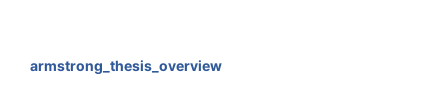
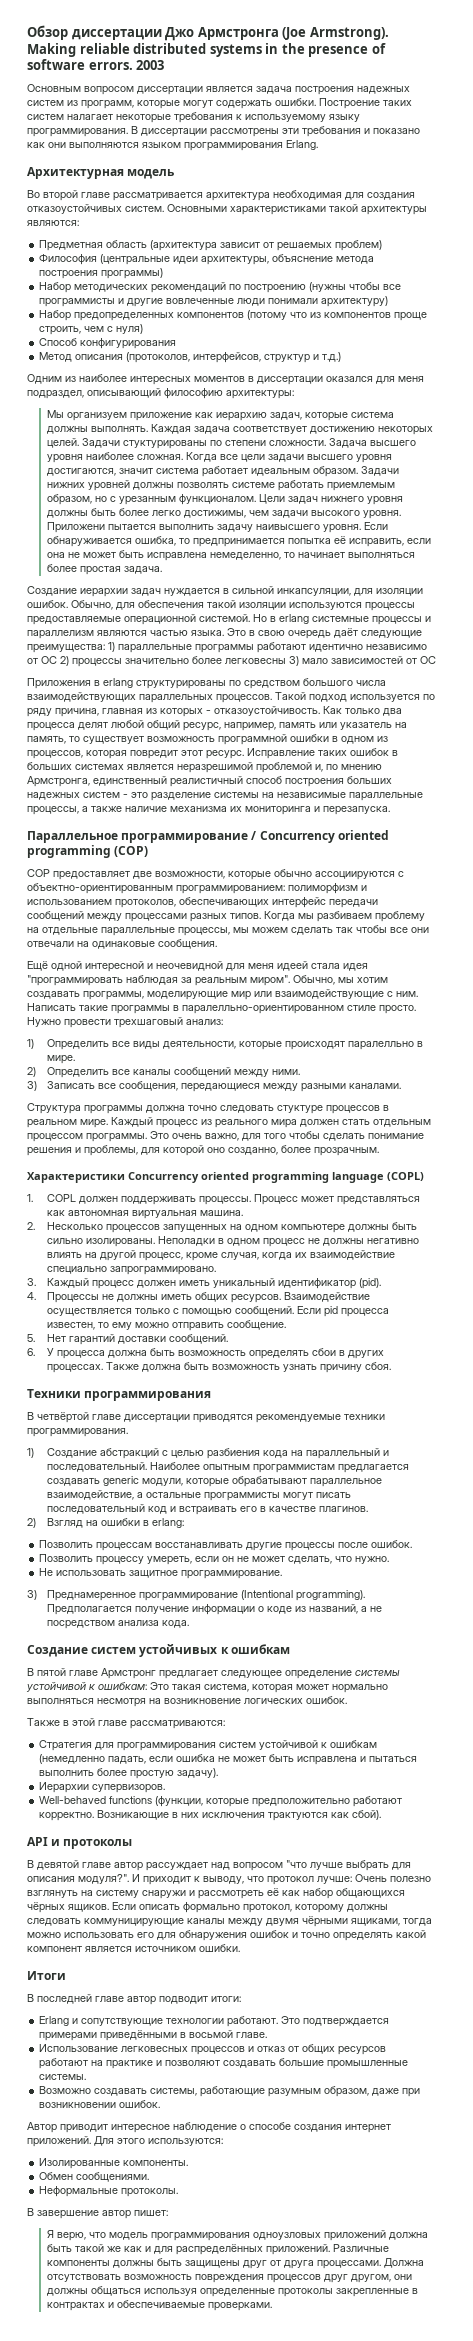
- armstrong_thesis_overview
+ Обзор диссертации Джо Армстронга (Joe Armstrong). Making reliable distributed systems in the presence of software errors. 2003
+ Основным вопросом диссертации является задача построения надежных систем из программ, которые могут содержать ошибки. Построение таких систем налагает некоторые требования к используемому языку программирования. В диссертации рассмотрены эти требования и показано как они выполняются языком программирования Erlang.
+ Архитектурная модель
+ Во второй главе рассматривается архитектура необходимая для создания отказоустойчивых систем. Основными характеристиками такой архитектуры являются:
+ Предметная область (архитектура зависит от решаемых проблем)
+ Философия (центральные идеи архитектуры, объяснение метода построения программы)
+ Набор методических рекомендаций по построению (нужны чтобы все программисты и другие вовлеченные люди понимали архитектуру)
+ Набор предопределенных компонентов (потому что из компонентов проще строить, чем с нуля)
+ Способ конфигурирования
+ Метод описания (протоколов, интерфейсов, структур и т.д.)
+ Одним из наиболее интересных моментов в диссертации оказался для меня подраздел, описывающий философию архитектуры:
+ Мы организуем приложение как иерархию задач, которые система должны выполнять. Каждая задача соответствует достижению некоторых целей. Задачи стуктурированы по степени сложности. Задача высшего уровня наиболее сложная. Когда все цели задачи высшего уровня достигаются, значит система работает идеальным образом. Задачи нижних уровней должны позволять системе работать приемлемым образом, но с урезанным функционалом. Цели задач нижнего уровня должны быть более легко достижимы, чем задачи высокого уровня. Приложени пытается выполнить задачу наивысшего уровня. Если обнаруживается ошибка, то предпринимается попытка её исправить, если она не может быть исправлена немеделенно, то начинает выполняться более простая задача.
+ Создание иерархии задач нуждается в сильной инкапсуляции, для изоляции ошибок. Обычно, для обеспечения такой изоляции используются процессы предоставляемые операционной системой. Но в erlang системные процессы и параллелизм являются частью языка. Это в свою очередь даёт следующие преимущества: 1) параллельные программы работают идентично независимо от ОС 2) процессы значительно более легковесны 3) мало зависимостей от ОС
+ Приложения в erlang структурированы по средством большого числа взаимодействующих параллельных процессов. Такой подход используется по ряду причина, главная из которых - отказоустойчивость. Как только два процесса делят любой общий ресурс, например, память или указатель на память, то существует возможность программной ошибки в одном из процессов, которая повредит этот ресурс. Исправление таких ошибок в больших системах является неразрешимой проблемой и, по мнению Армстронга, единственный реалистичный способ построения больших надежных систем - это разделение системы на независимые параллельные процессы, а также наличие механизма их мониторинга и перезапуска.
+ Параллельное программирование / Concurrency oriented programming (COP)
+ COP предоставляет две возможности, которые обычно ассоциируются с объектно-ориентированным программированием: полиморфизм и использованием протоколов, обеспечивающих интерфейс передачи сообщений между процессами разных типов. Когда мы разбиваем проблему на отдельные параллельные процессы, мы можем сделать так чтобы все они отвечали на одинаковые сообщения.
+ Ещё одной интересной и неочевидной для меня идеей стала идея "программировать наблюдая за реальным миром". Обычно, мы хотим создавать программы, моделирующие мир или взаимодействующие с ним. Написать такие программы в паралелльно-ориентированном стиле просто. Нужно провести трехшаговый анализ:
+ 1) Определить все виды деятельности, которые происходят паралелльно в мире.
+ 2) Определить все каналы сообщений между ними.
+ 3) Записать все сообщения, передающиеся между разными каналами.
+ Структура программы должна точно следовать стуктуре процессов в реальном мире. Каждый процесс из реального мира должен стать отдельным процессом программы. Это очень важно, для того чтобы сделать понимание решения и проблемы, для которой оно созданно, более прозрачным.
+ Характеристики Concurrency oriented programming language (COPL)
+ 1. COPL должен поддерживать процессы. Процесс может представляться как автономная виртуальная машина.
+ 2. Несколько процессов запущенных на одном компьютере должны быть сильно изолированы. Неполадки в одном процесс не должны негативно влиять на другой процесс, кроме случая, когда их взаимодействие специально запрограммировано.
+ 3. Каждый процесс должен иметь уникальный идентификатор (pid).
+ 4. Процессы не должны иметь общих ресурсов. Взаимодействие осуществляется только с помощью сообщений. Если pid процесса известен, то ему можно отправить сообщение.
+ 5. Нет гарантий доставки сообщений.
+ 6. У процесса должна быть возможность определять сбои в других процессах. Также должна быть возможность узнать причину сбоя.
+ Техники программирования
+ В четвёртой главе диссертации приводятся рекомендуемые техники программирования.
+ 1) Создание абстракций с целью разбиения кода на параллельный и последовательный. Наиболее опытным программистам предлагается создавать generic модули, которые обрабатывают параллельное взаимодействие, а остальные программисты могут писать последовательный код и встраивать его в качестве плагинов.
+ 2) Взгляд на ошибки в erlang:
+ Позволить процессам восстанавливать другие процессы после ошибок.
+ Позволить процессу умереть, если он не может сделать, что нужно.
+ Не использовать защитное программирование.
+ 3) Преднамеренное программирование (Intentional programming). Предполагается получение информации о коде из названий, а не посредством анализа кода.
+ Создание систем устойчивых к ошибкам
+ В пятой главе Армстронг предлагает следующее определение системы устойчивой к ошибкам: Это такая система, которая может нормально выполняться несмотря на возникновение логических ошибок.
+ Также в этой главе рассматриваются:
+ Стратегия для программирования систем устойчивой к ошибкам (немедленно падать, если ошибка не может быть исправлена и пытаться выполнить более простую задачу).
+ Иерархии супервизоров.
+ Well-behaved functions (функции, которые предположительно работают корректно. Возникающие в них исключения трактуются как сбой).
+ API и протоколы
+ В девятой главе автор рассуждает над вопросом "что лучше выбрать для описания модуля?". И приходит к выводу, что протокол лучше: Очень полезно взглянуть на систему снаружи и рассмотреть её как набор общающихся чёрных ящиков. Если описать формально протокол, которому должны следовать коммуницирующие каналы между двумя чёрными ящиками, тогда можно использовать его для обнаружения ошибок и точно определять какой компонент является источником ошибки.
+ Итоги
+ В последней главе автор подводит итоги:
+ Erlang и сопутствующие технологии работают. Это подтверждается примерами приведёнными в восьмой главе.
+ Использование легковесных процессов и отказ от общих ресурсов работают на практике и позволяют создавать большие промышленные системы.
+ Возможно создавать системы, работающие разумным образом, даже при возникновении ошибок.
+ Автор приводит интересное наблюдение о способе создания интернет приложений. Для этого используются:
+ Изолированные компоненты.
+ Обмен сообщениями.
+ Неформальные протоколы.
+ В завершение автор пишет:
+ Я верю, что модель программирования одноузловых приложений должна быть такой же как и для распределённых приложений. Различные компоненты должны быть защищены друг от друга процессами. Должна отсутствовать возможность повреждения процессов друг другом, они должны общаться используя определенные протоколы закрепленные в контрактах и обеспечиваемые проверками.

